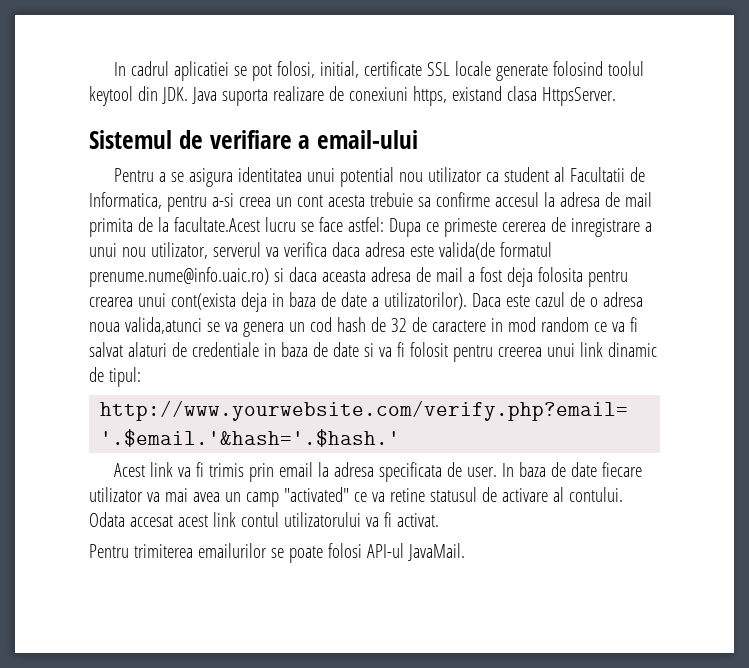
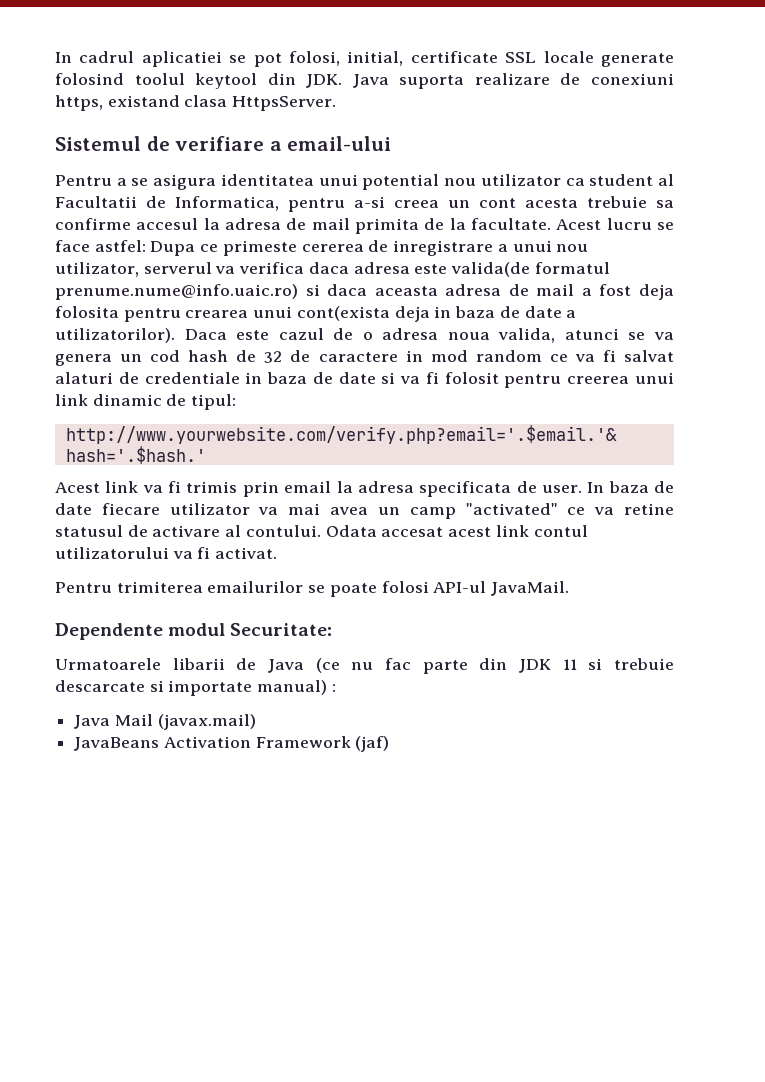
- Pentru a se asigura identitatea unui potential nou utilizator ca student al Facultatii de Informatica, pentru a-si creea un cont acesta trebuie sa confirme accesul la adresa de mail primita de la facultate.Acest lucru se face astfel:
+ Pentru a se asigura identitatea unui potential nou utilizator ca student al Facultatii de Informatica, pentru a-si creea un cont acesta trebuie sa confirme accesul la adresa de mail primita de la facultate. Acest lucru se face astfel:
- Daca este cazul de o adresa noua valida,atunci se va genera un cod hash de 32 de caractere in mod random ce va fi salvat alaturi de credentiale in baza de date si va fi folosit pentru creerea unui link dinamic de tipul:
+ Daca este cazul de o adresa noua valida, atunci se va genera un cod hash de 32 de caractere in mod random ce va fi salvat alaturi de credentiale in baza de date si va fi folosit pentru creerea unui link dinamic de tipul:
+ Dependente modul Securitate:
+ Urmatoarele libarii de Java (ce nu fac parte din JDK 11 si trebuie descarcate si importate manual) :
+ Java Mail (javax.mail)
+ JavaBeans Activation Framework (jaf)

